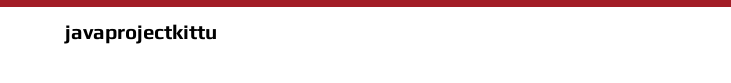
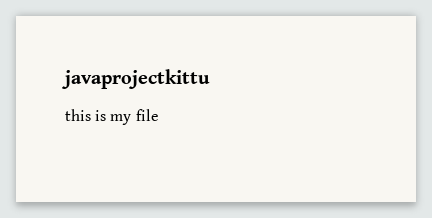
+ this is my file

